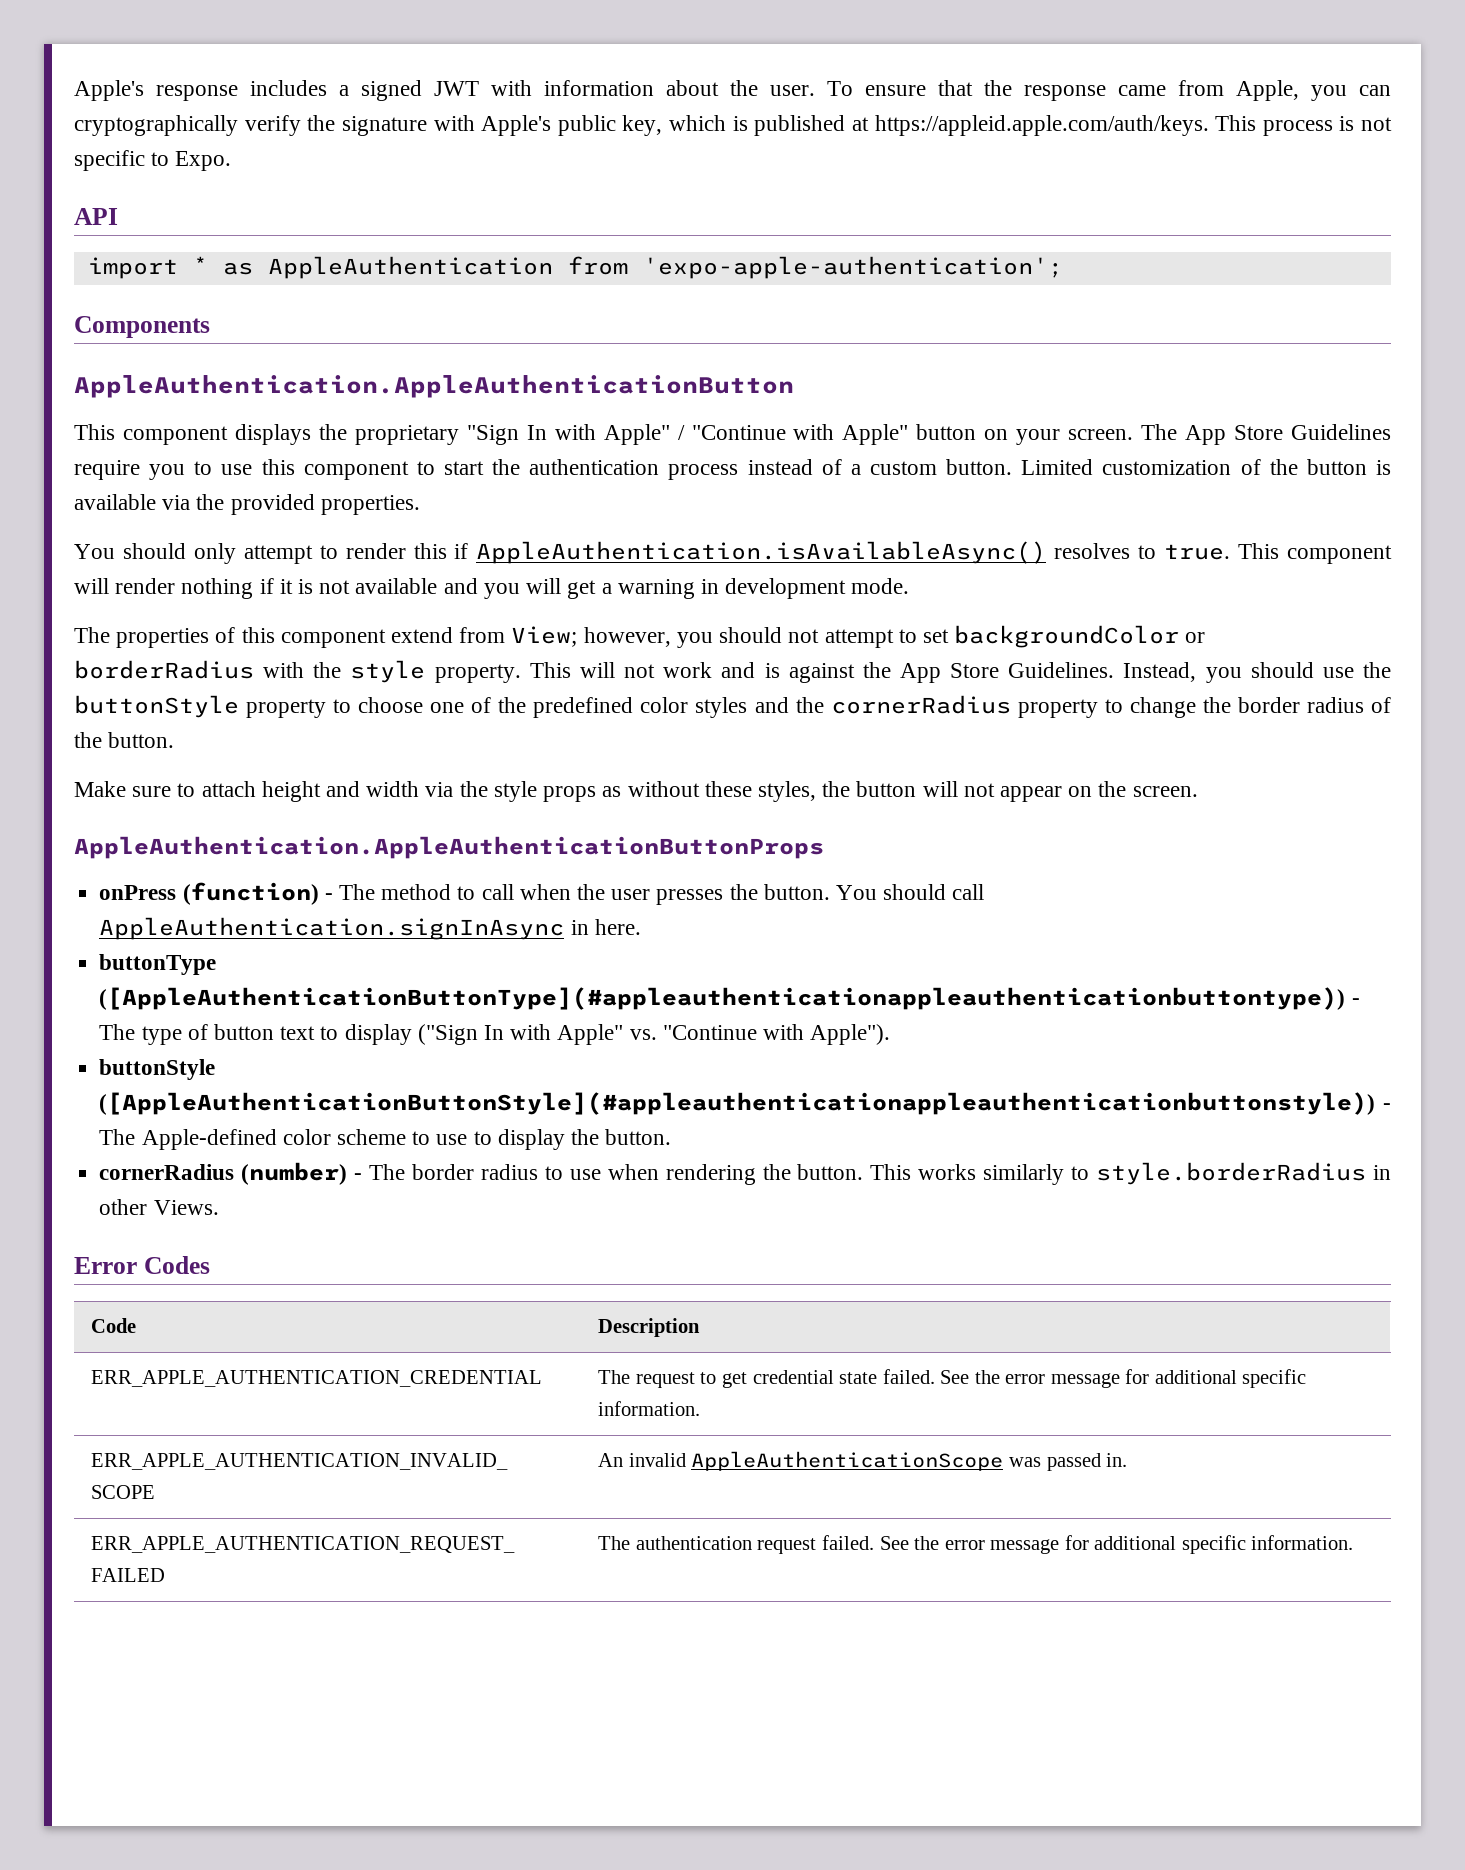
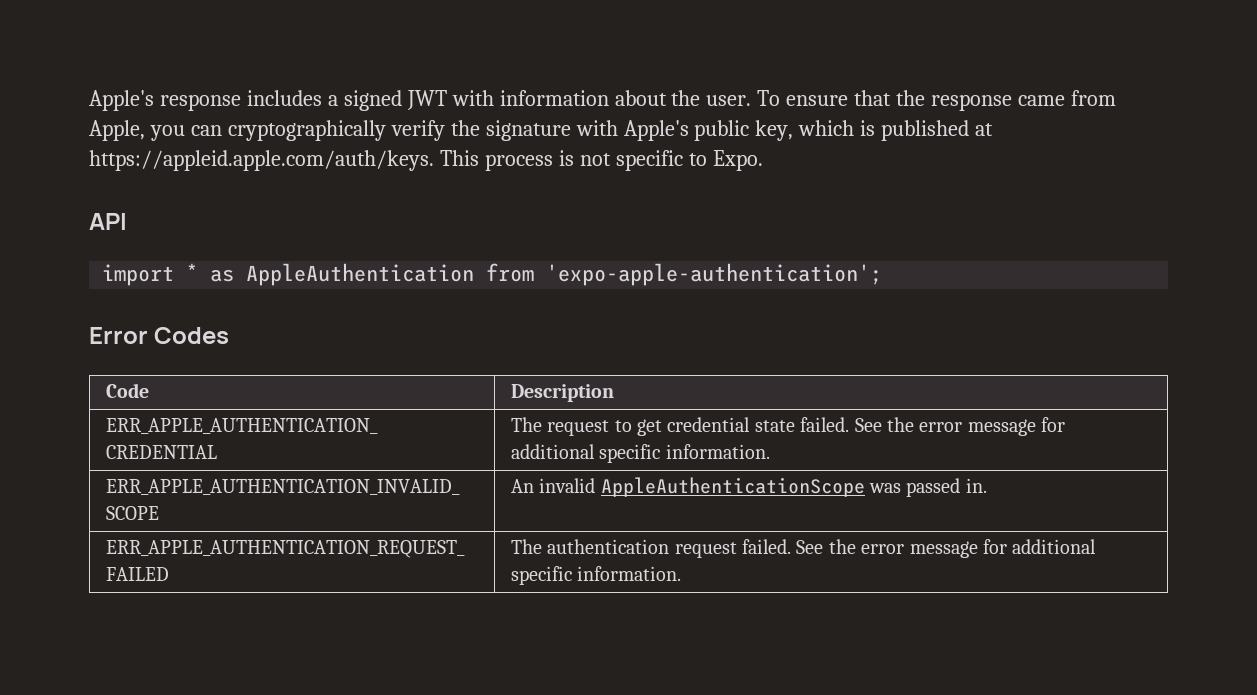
- Components
- AppleAuthentication.AppleAuthenticationButton
- This component displays the proprietary "Sign In with Apple" / "Continue with Apple" button on your screen. The App Store Guidelines require you to use this component to start the authentication process instead of a custom button. Limited customization of the button is available via the provided properties.
- You should only attempt to render this if AppleAuthentication.isAvailableAsync() resolves to true. This component will render nothing if it is not available and you will get a warning in development mode.
- The properties of this component extend from View; however, you should not attempt to set backgroundColor or borderRadius with the style property. This will not work and is against the App Store Guidelines. Instead, you should use the buttonStyle property to choose one of the predefined color styles and the cornerRadius property to change the border radius of the button.
- Make sure to attach height and width via the style props as without these styles, the button will not appear on the screen.
- AppleAuthentication.AppleAuthenticationButtonProps
- onPress (function) - The method to call when the user presses the button. You should call AppleAuthentication.signInAsync in here.
- buttonType ([AppleAuthenticationButtonType](#appleauthenticationappleauthenticationbuttontype)) - The type of button text to display ("Sign In with Apple" vs. "Continue with Apple").
- buttonStyle ([AppleAuthenticationButtonStyle](#appleauthenticationappleauthenticationbuttonstyle)) - The Apple-defined color scheme to use to display the button.
- cornerRadius (number) - The border radius to use when rendering the button. This works similarly to style.borderRadius in other Views.

